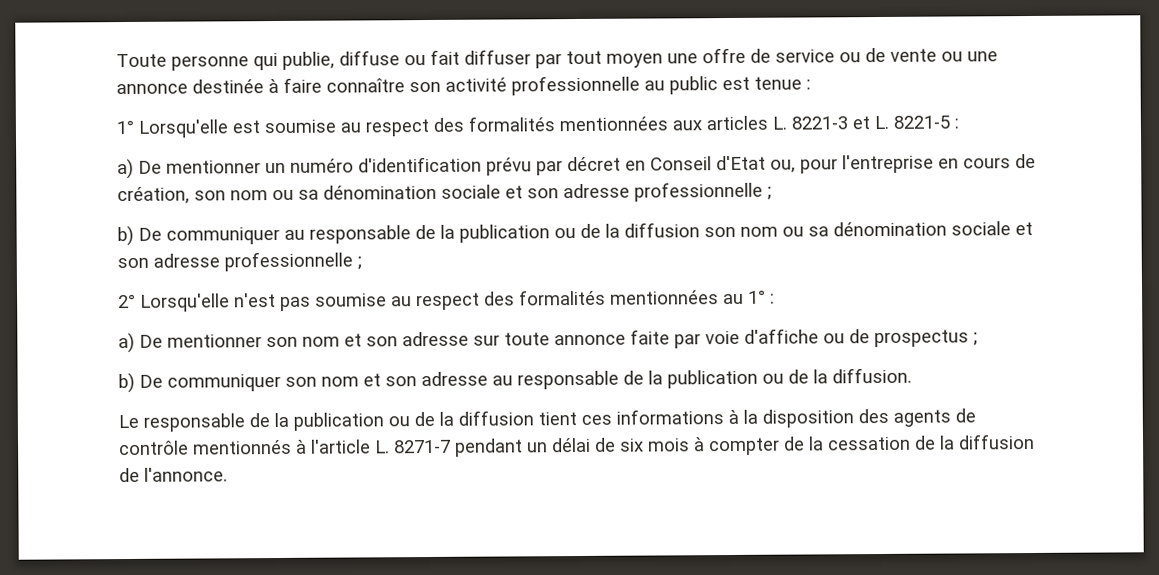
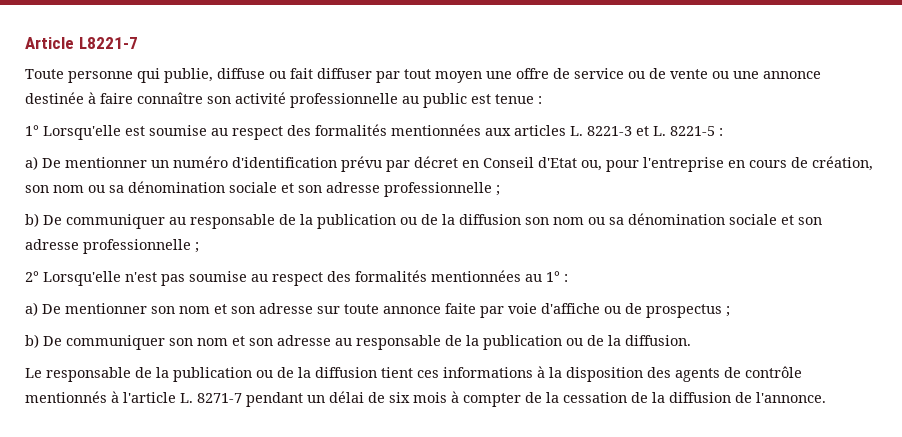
+ Article L8221-7

